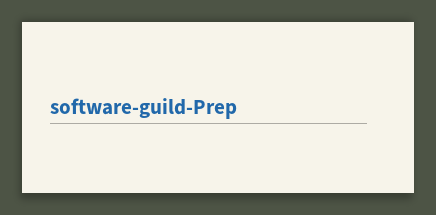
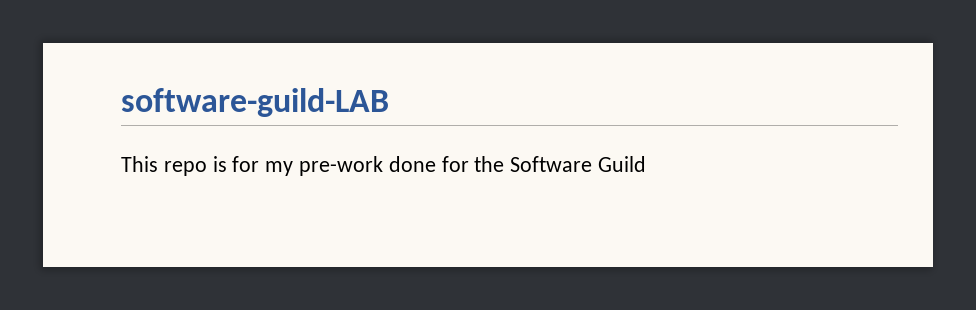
- software-guild-Prep
+ software-guild-LAB
+ This repo is for my pre-work done for the Software Guild

